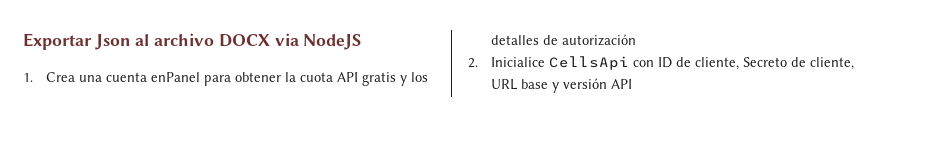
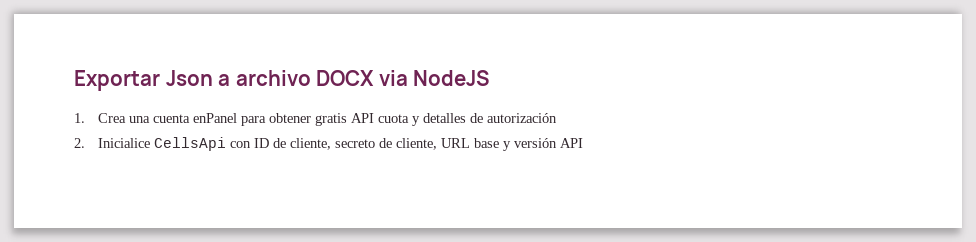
- Exportar Json al archivo DOCX via NodeJS
+ Exportar Json a archivo DOCX via NodeJS
- 1. Crea una cuenta enPanel para obtener la cuota API gratis y los detalles de autorización
+ 1. Crea una cuenta enPanel para obtener gratis API cuota y detalles de autorización
- 2. Inicialice CellsApi con ID de cliente, Secreto de cliente, URL base y versión API
+ 2. Inicialice CellsApi con ID de cliente, secreto de cliente, URL base y versión API

